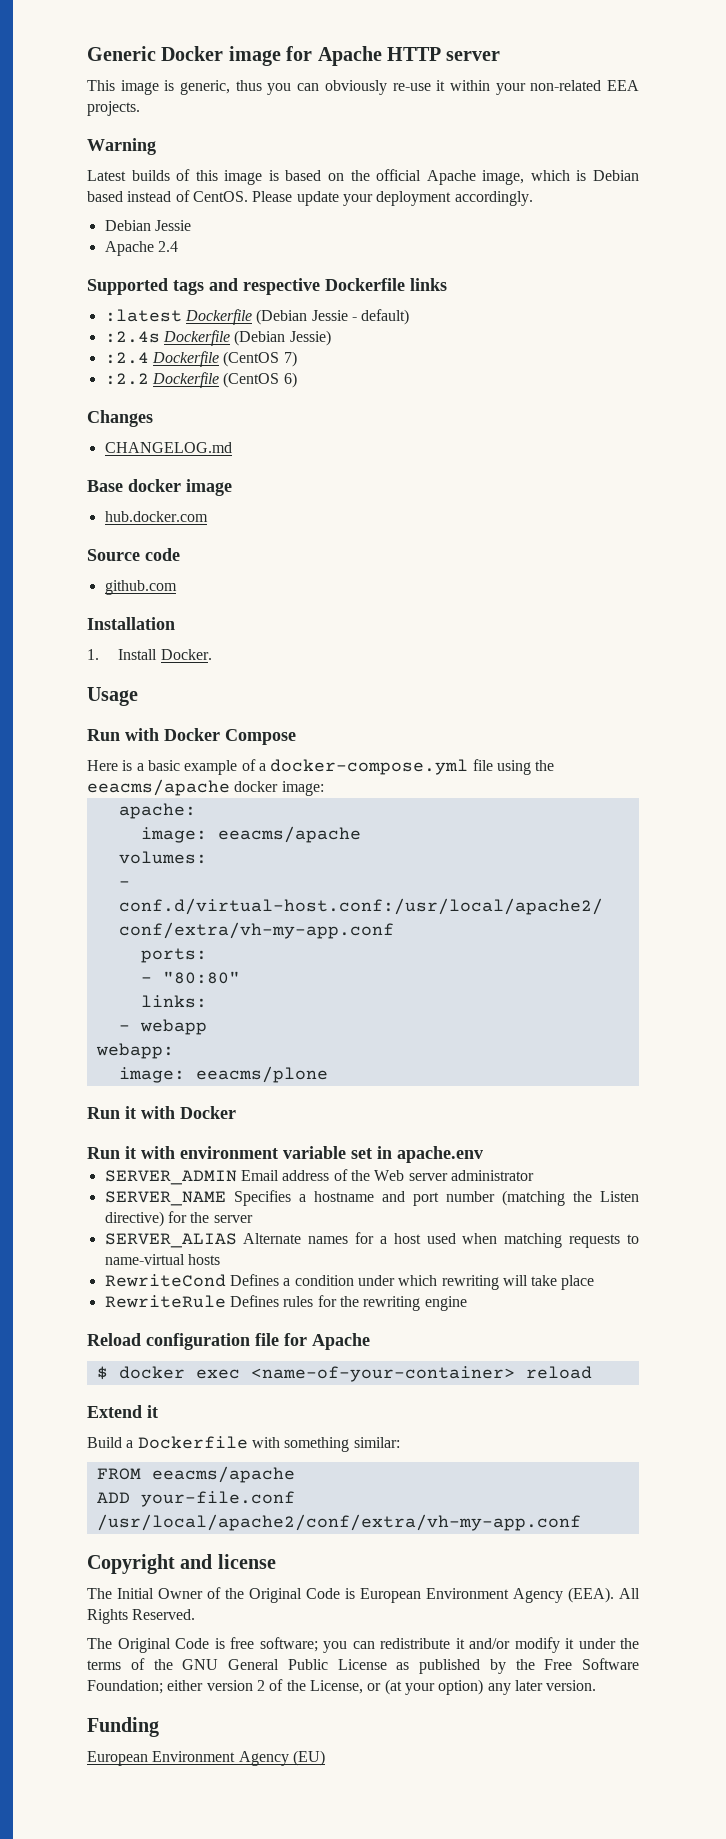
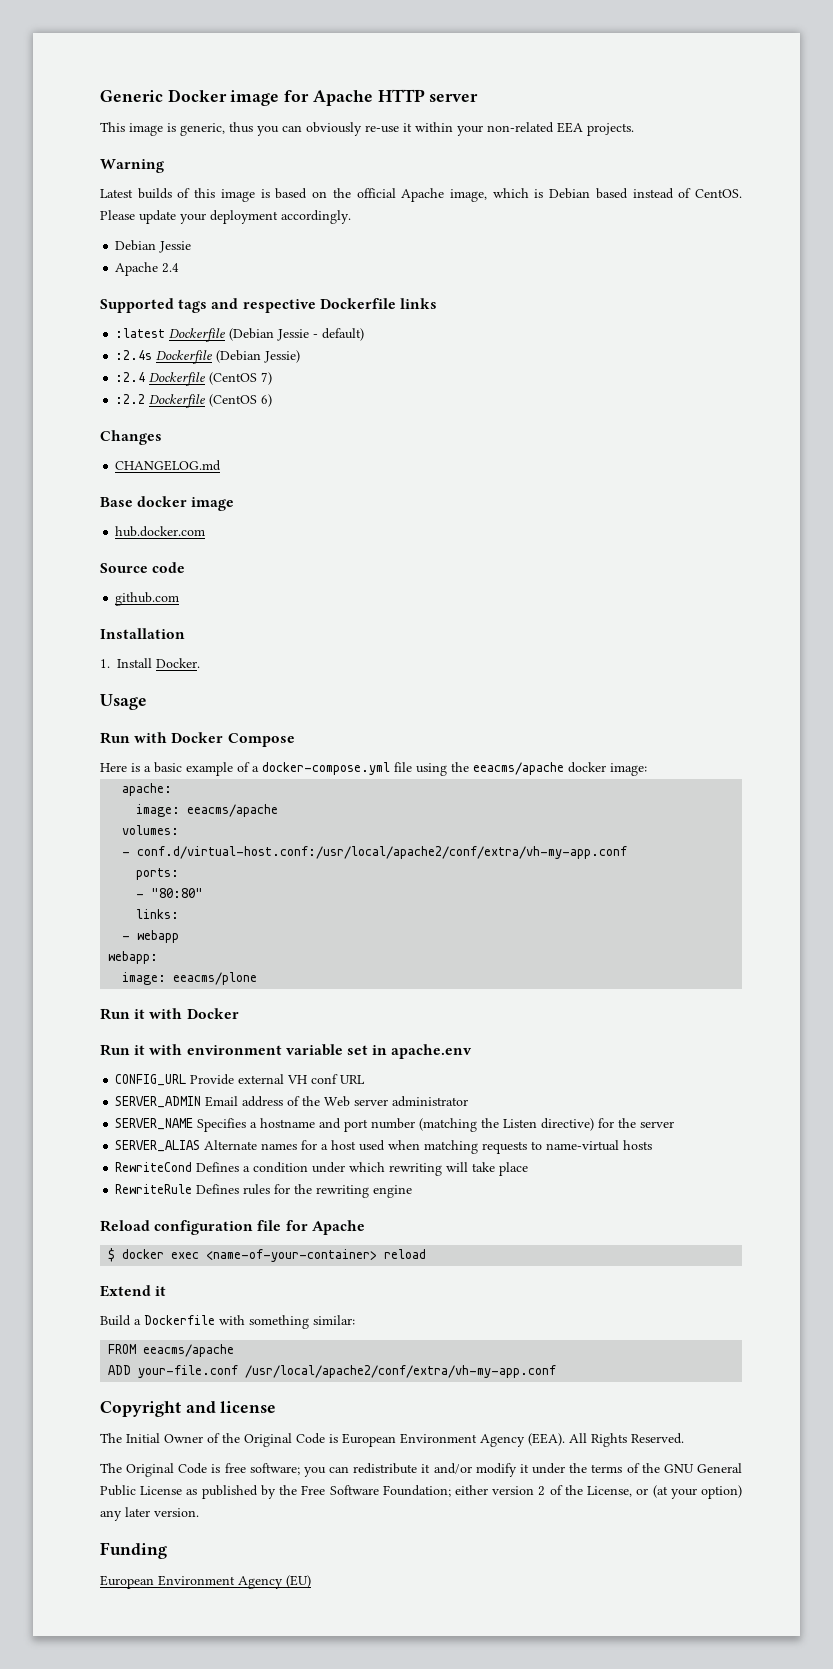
+ CONFIG_URL Provide external VH conf URL

